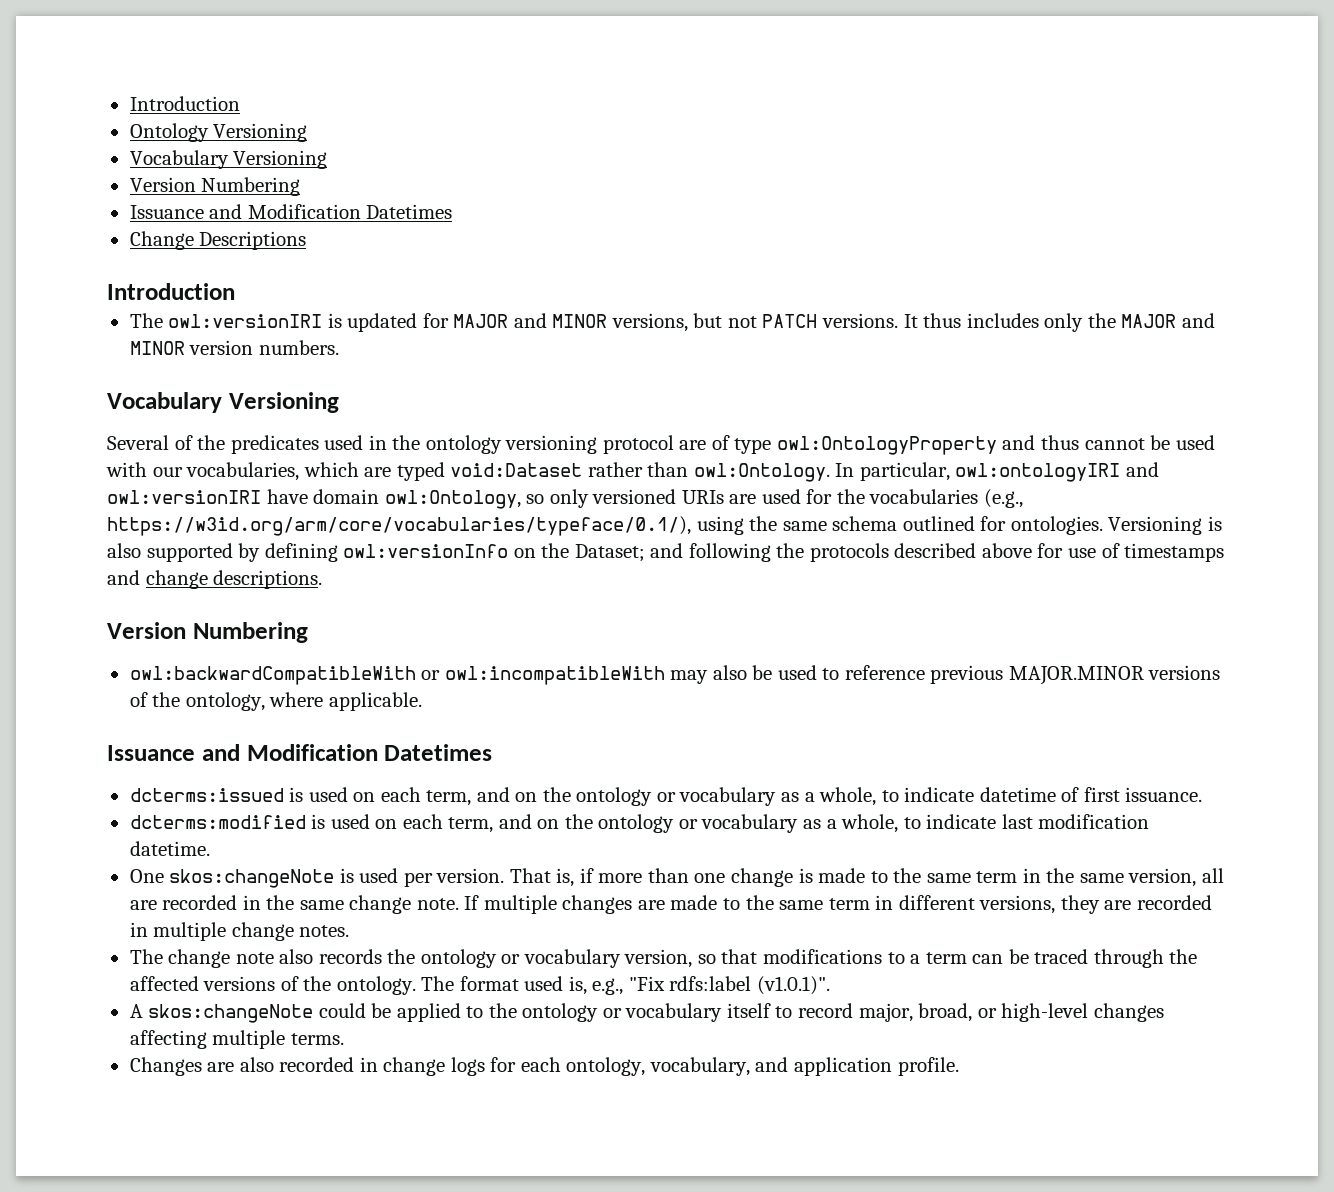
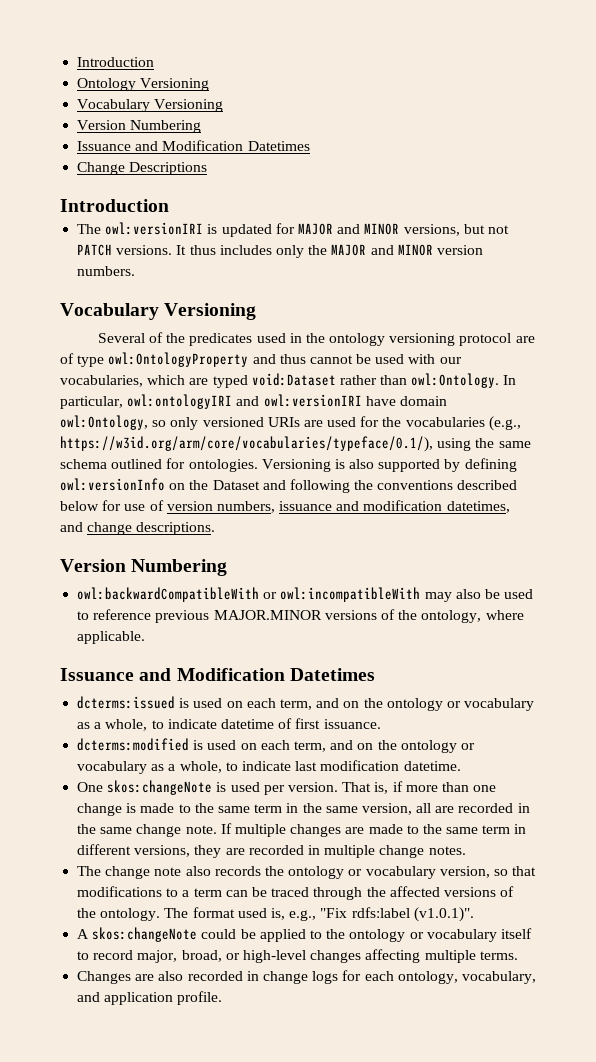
- Versioning is also supported by defining owl:versionInfo on the Dataset; and following the protocols described above for use of timestamps and change descriptions.
+ Versioning is also supported by defining owl:versionInfo on the Dataset and following the conventions described below for use of version numbers, issuance and modification datetimes, and change descriptions.

